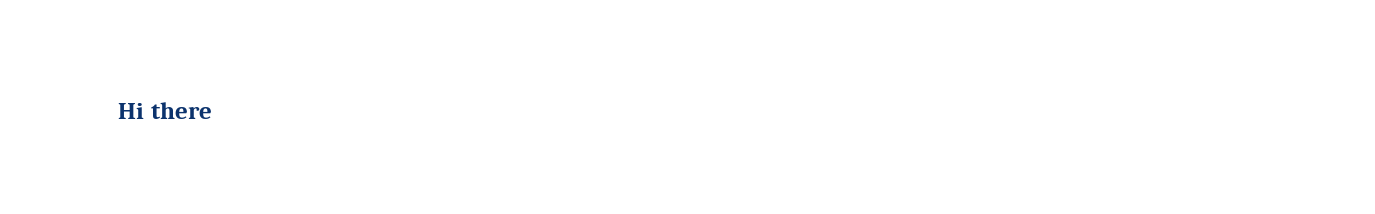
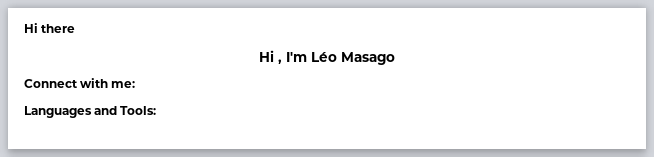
+ Hi , I'm Léo Masago
+ Connect with me:
+ Languages and Tools:

